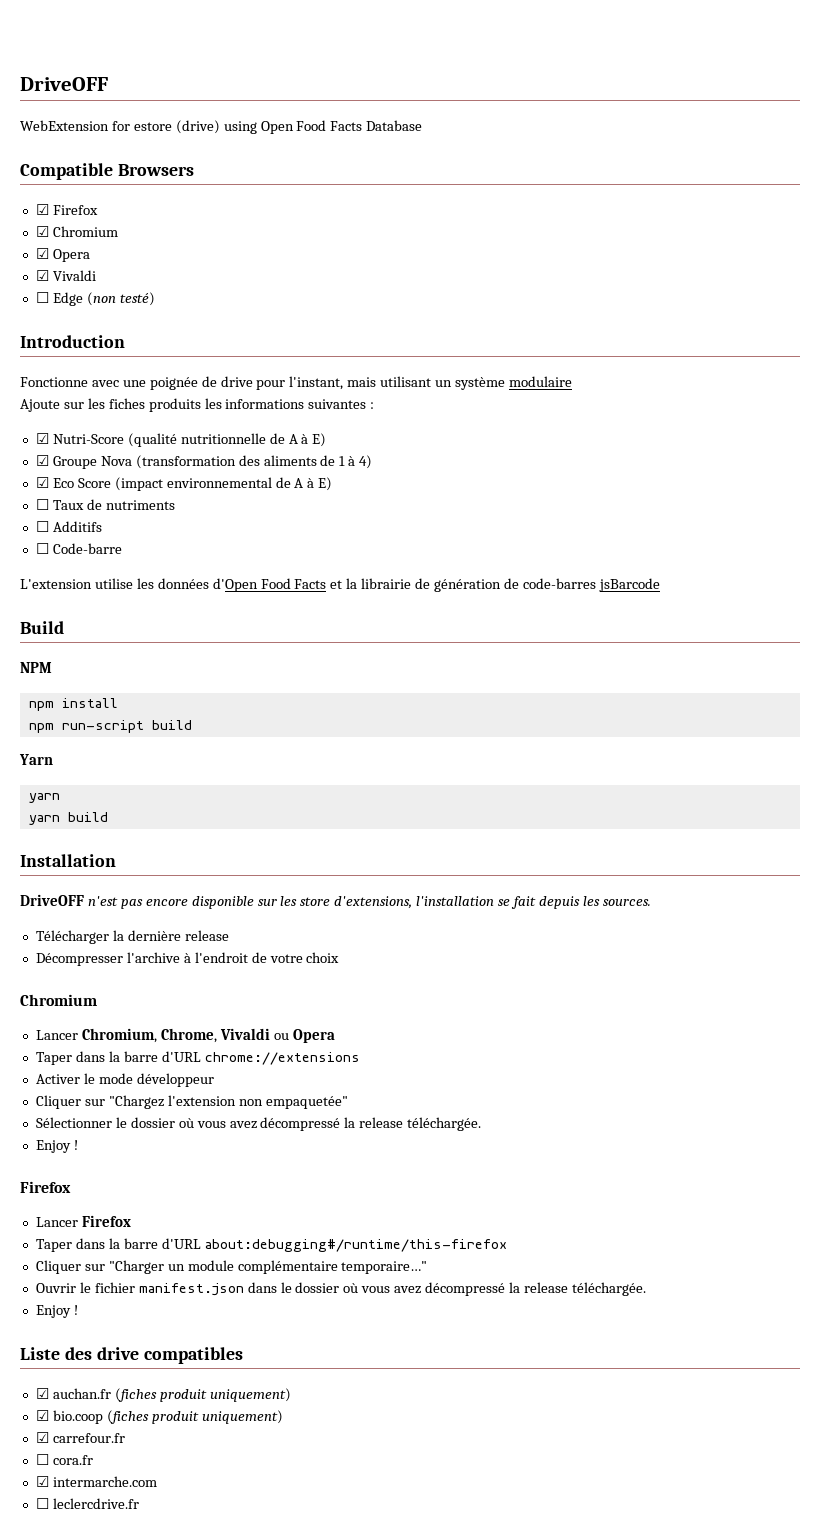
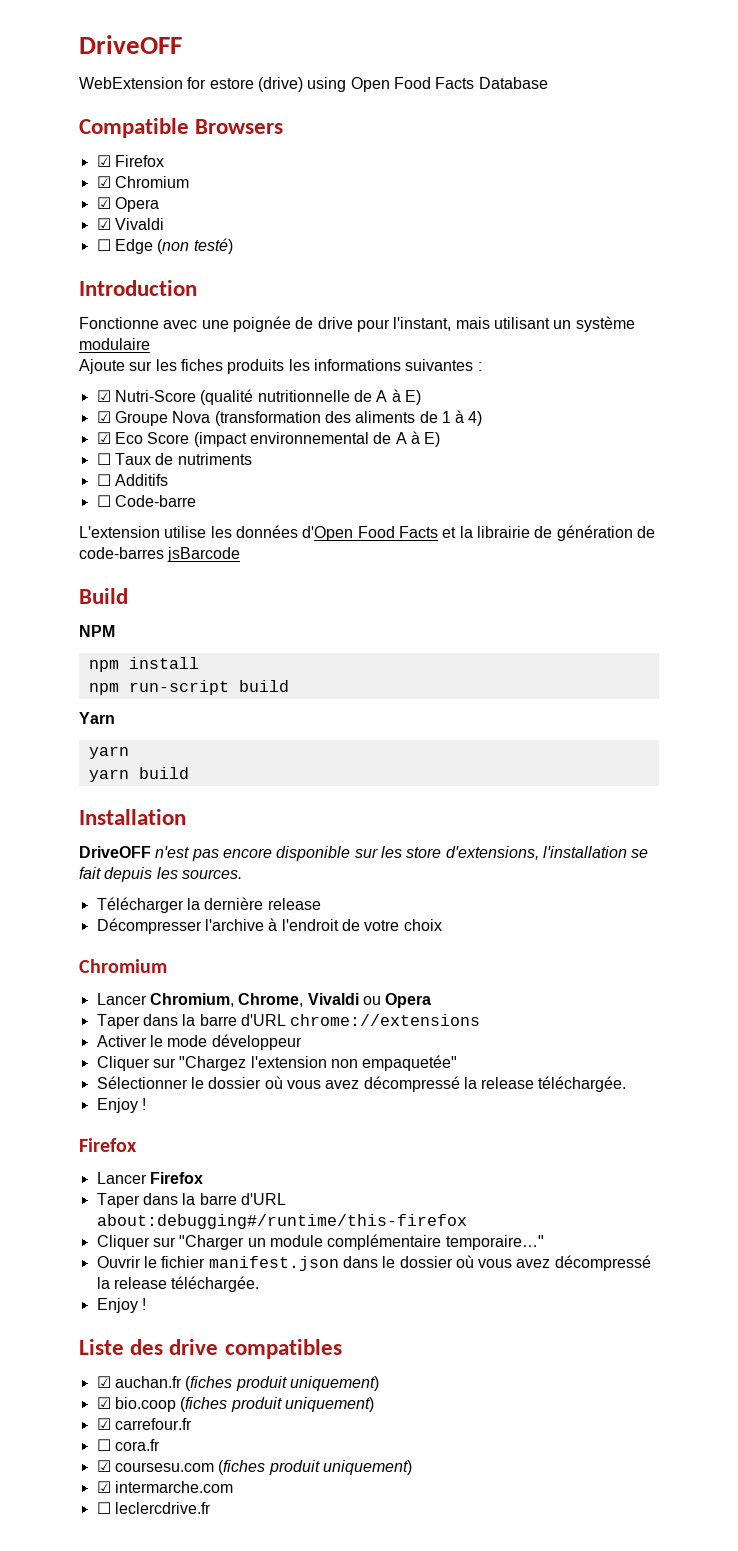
+ ☑ coursesu.com (fiches produit uniquement)

